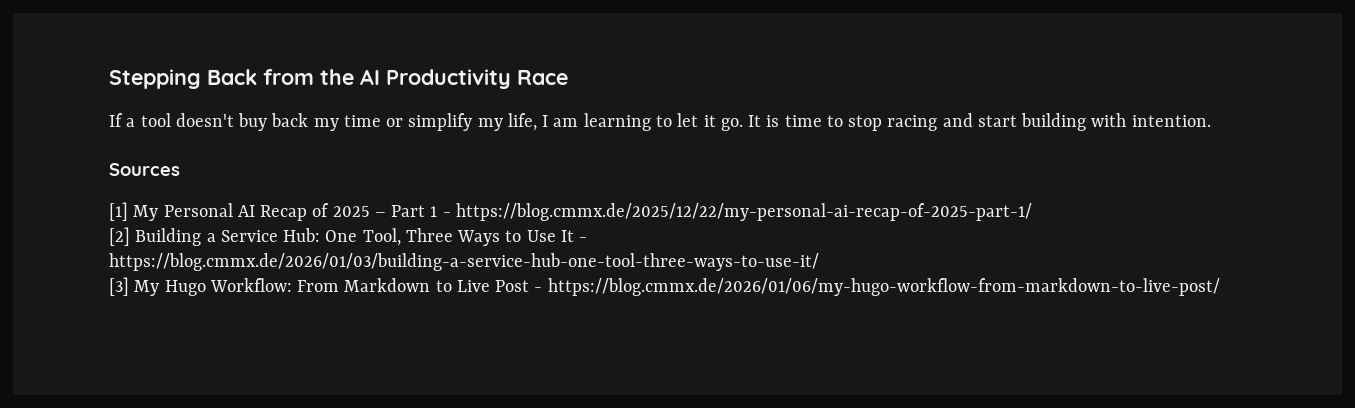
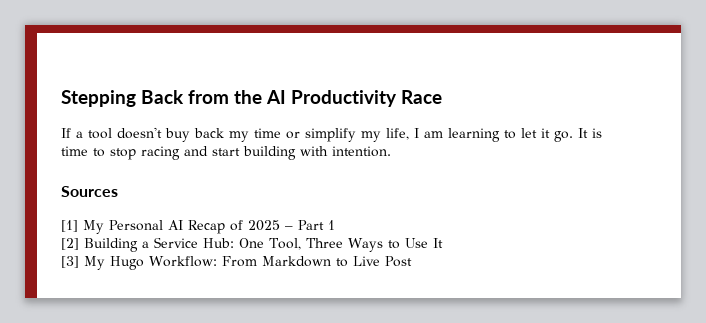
- [1] My Personal AI Recap of 2025 – Part 1 - https://blog.cmmx.de/2025/12/22/my-personal-ai-recap-of-2025-part-1/
+ [1] My Personal AI Recap of 2025 – Part 1
- [2] Building a Service Hub: One Tool, Three Ways to Use It - https://blog.cmmx.de/2026/01/03/building-a-service-hub-one-tool-three-ways-to-use-it/
+ [2] Building a Service Hub: One Tool, Three Ways to Use It
- [3] My Hugo Workflow: From Markdown to Live Post - https://blog.cmmx.de/2026/01/06/my-hugo-workflow-from-markdown-to-live-post/
+ [3] My Hugo Workflow: From Markdown to Live Post

